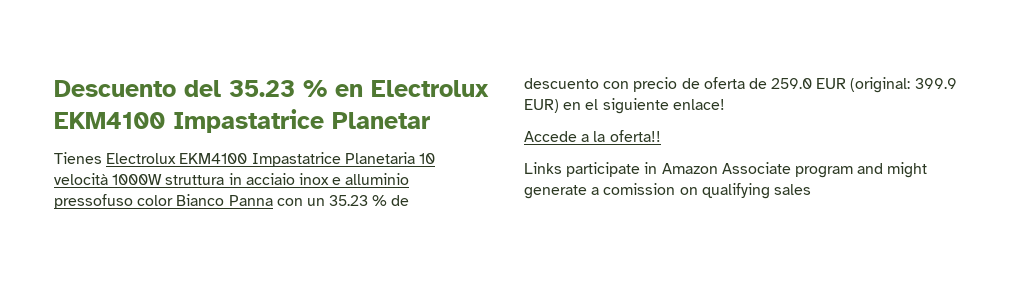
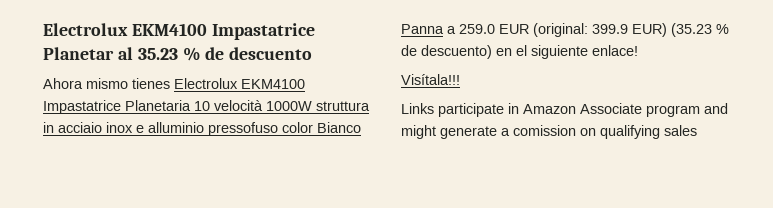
- Descuento del 35.23 % en Electrolux EKM4100 Impastatrice Planetar
- Tienes Electrolux EKM4100 Impastatrice Planetaria 10 velocità 1000W struttura in acciaio inox e alluminio pressofuso color Bianco Panna con un 35.23 % de descuento con precio de oferta de 259.0 EUR (original: 399.9 EUR) en el siguiente enlace!
+ Electrolux EKM4100 Impastatrice Planetar al 35.23 % de descuento
+ Ahora mismo tienes Electrolux EKM4100 Impastatrice Planetaria 10 velocità 1000W struttura in acciaio inox e alluminio pressofuso color Bianco Panna a 259.0 EUR (original: 399.9 EUR) (35.23 % de descuento) en el siguiente enlace!
- Accede a la oferta!!
+ Visítala!!!

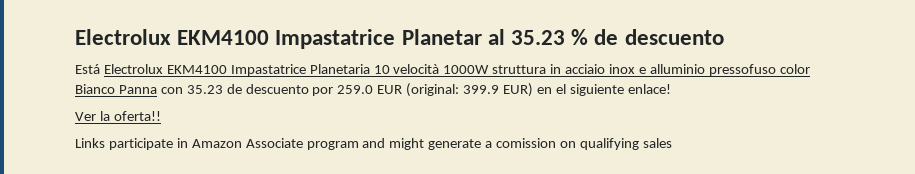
- Ahora mismo tienes Electrolux EKM4100 Impastatrice Planetaria 10 velocità 1000W struttura in acciaio inox e alluminio pressofuso color Bianco Panna a 259.0 EUR (original: 399.9 EUR) (35.23 % de descuento) en el siguiente enlace!
+ Está Electrolux EKM4100 Impastatrice Planetaria 10 velocità 1000W struttura in acciaio inox e alluminio pressofuso color Bianco Panna con 35.23 de descuento por 259.0 EUR (original: 399.9 EUR) en el siguiente enlace!
- Visítala!!!
+ Ver la oferta!!

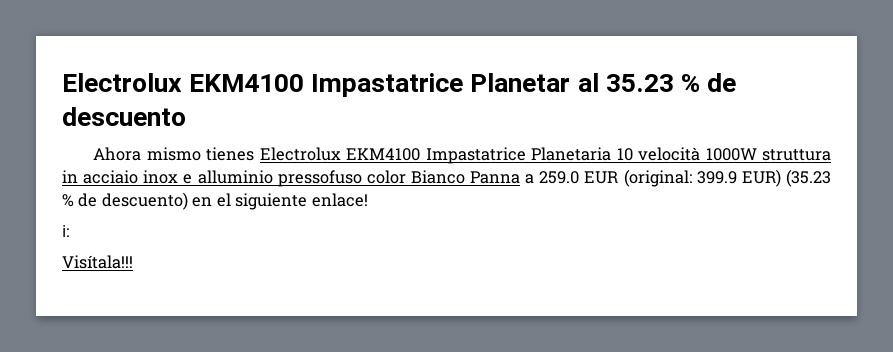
- Está Electrolux EKM4100 Impastatrice Planetaria 10 velocità 1000W struttura in acciaio inox e alluminio pressofuso color Bianco Panna con 35.23 de descuento por 259.0 EUR (original: 399.9 EUR) en el siguiente enlace!
+ Ahora mismo tienes Electrolux EKM4100 Impastatrice Planetaria 10 velocità 1000W struttura in acciaio inox e alluminio pressofuso color Bianco Panna a 259.0 EUR (original: 399.9 EUR) (35.23 % de descuento) en el siguiente enlace!
- Ver la oferta!!
- Links participate in Amazon Associate program and might generate a comission on qualifying sales
+ ℹ:
+ Visítala!!!

